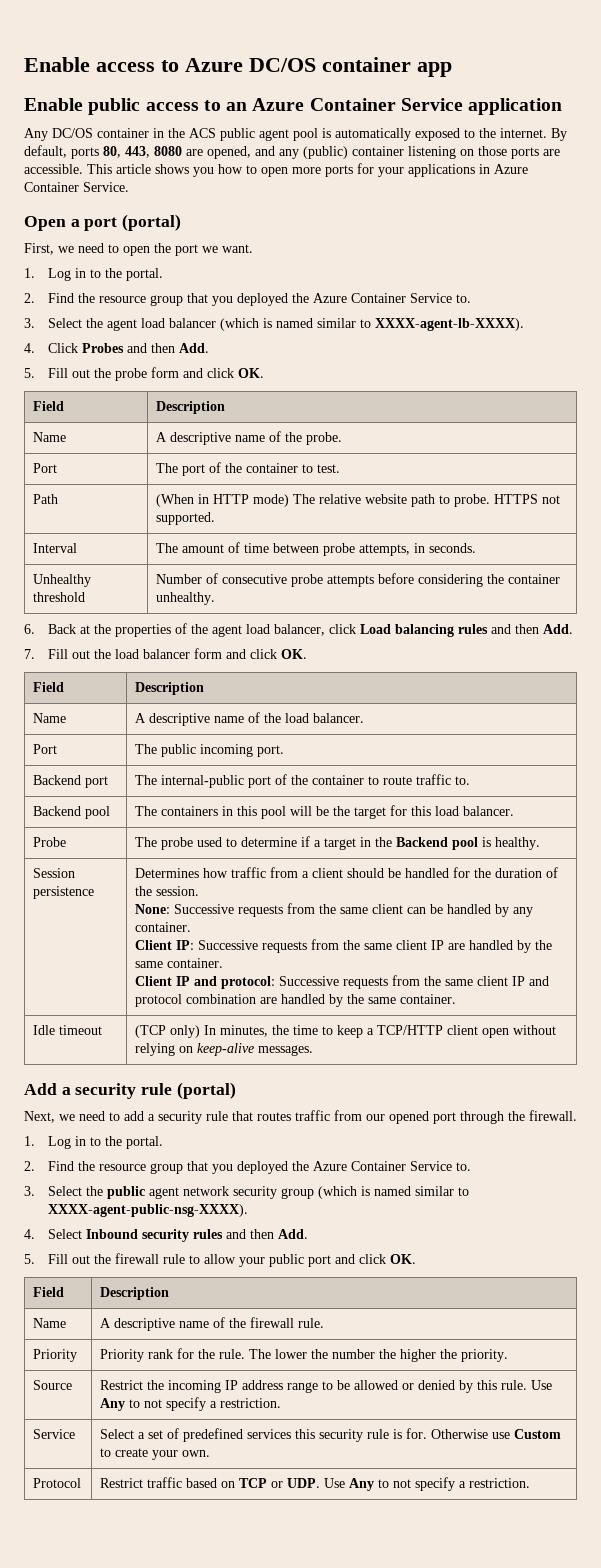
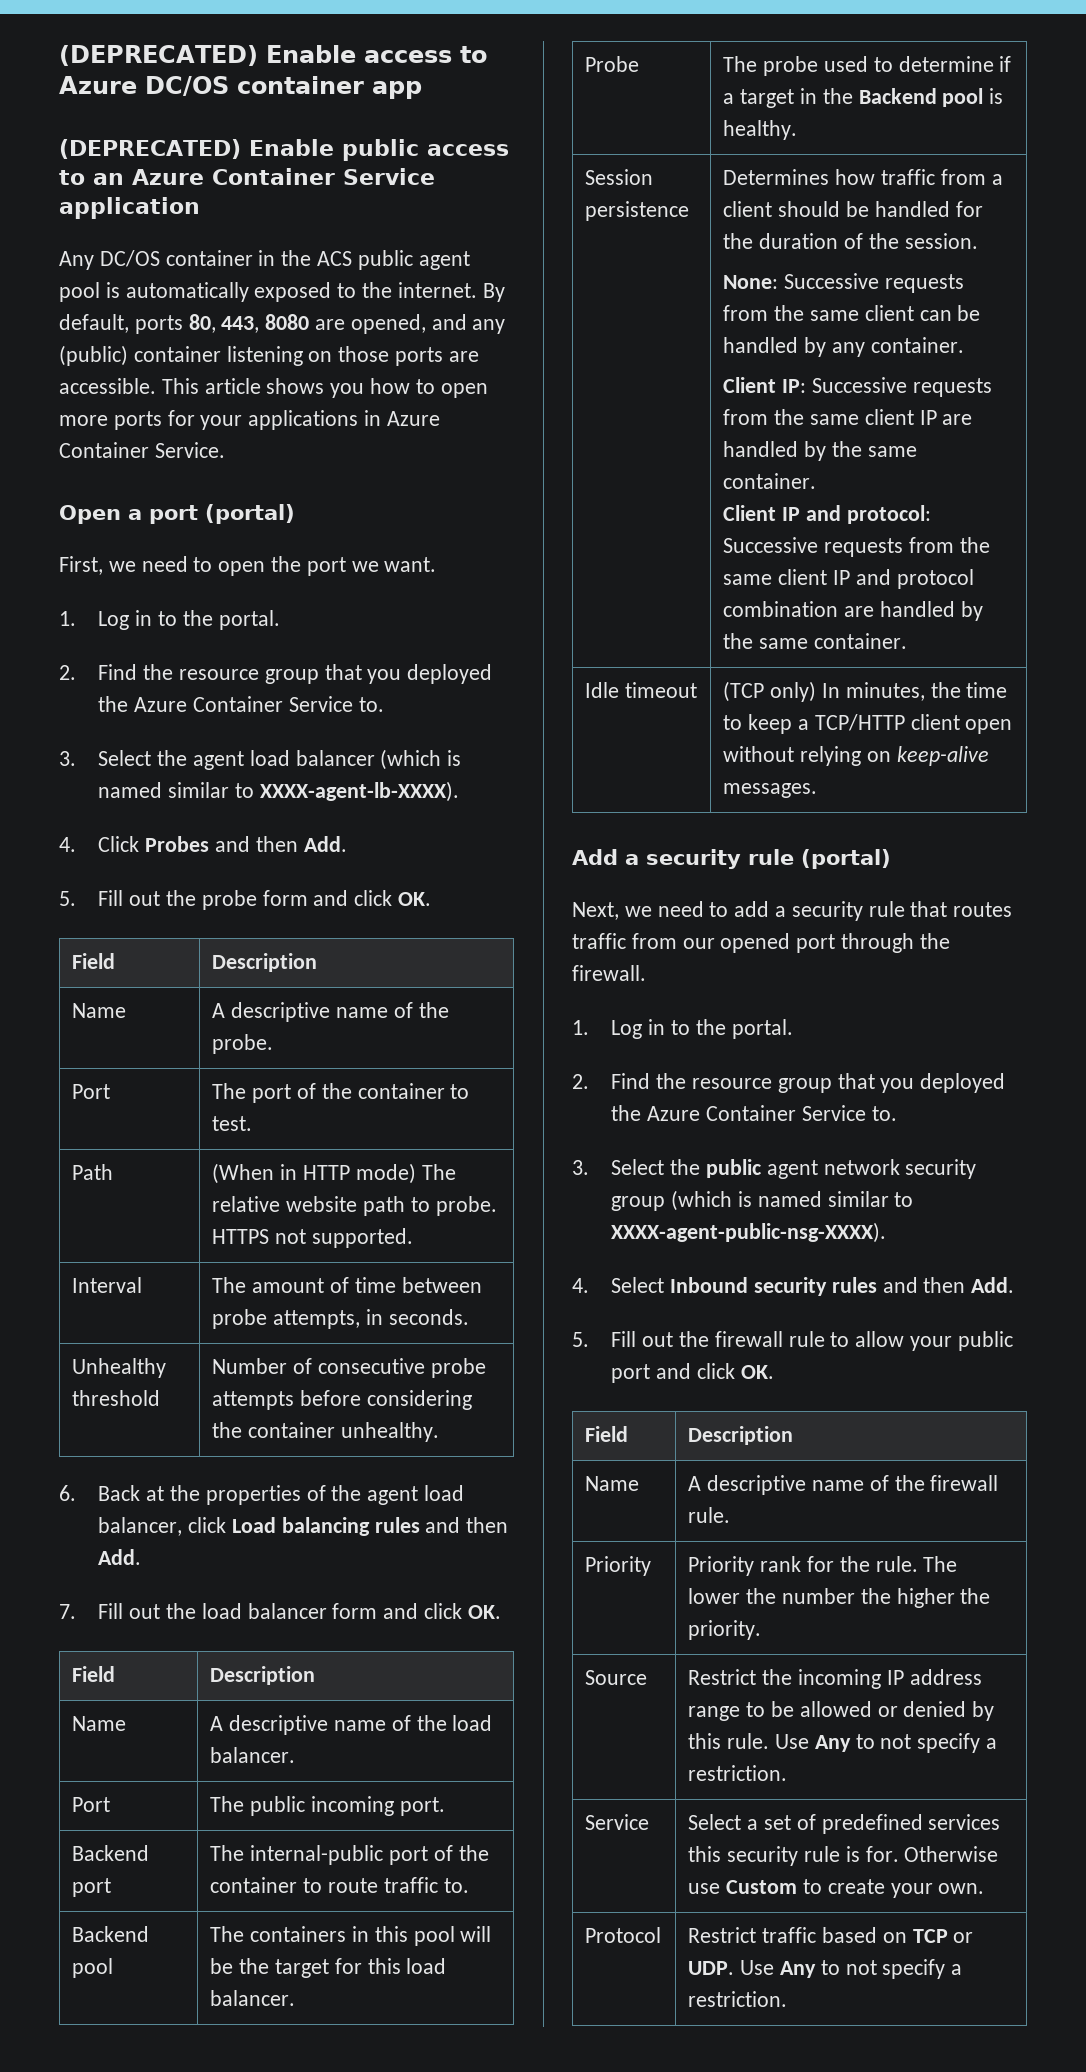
- Enable access to Azure DC/OS container app
+ (DEPRECATED) Enable access to Azure DC/OS container app
- Enable public access to an Azure Container Service application
+ (DEPRECATED) Enable public access to an Azure Container Service application

